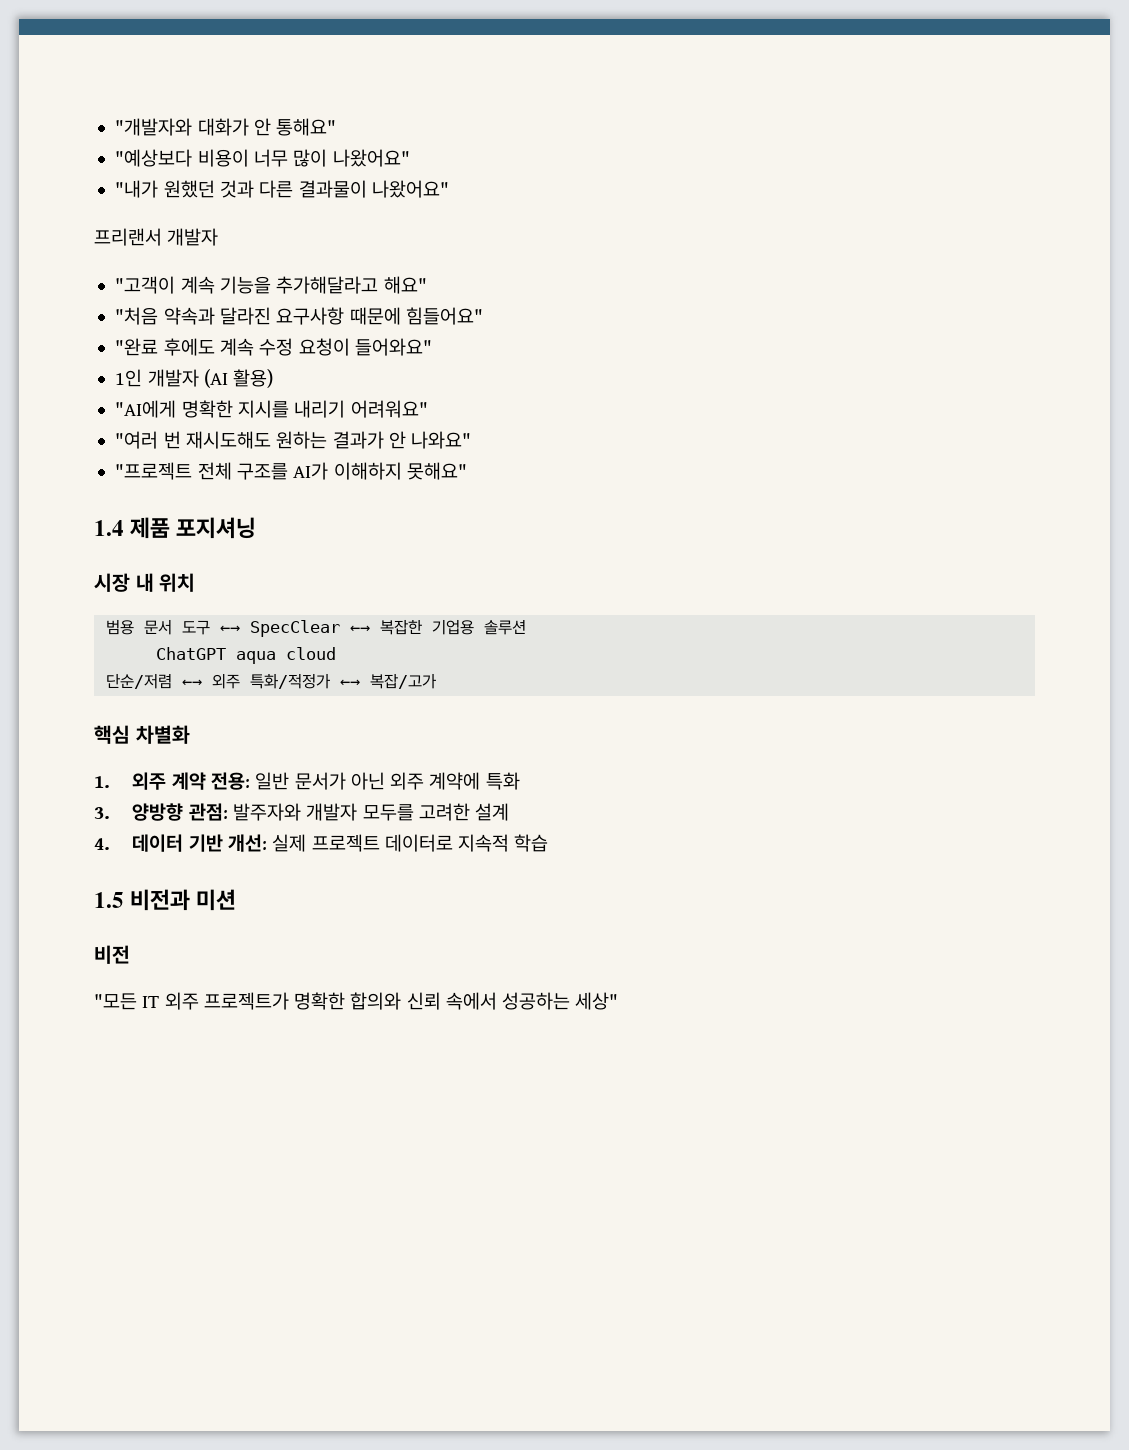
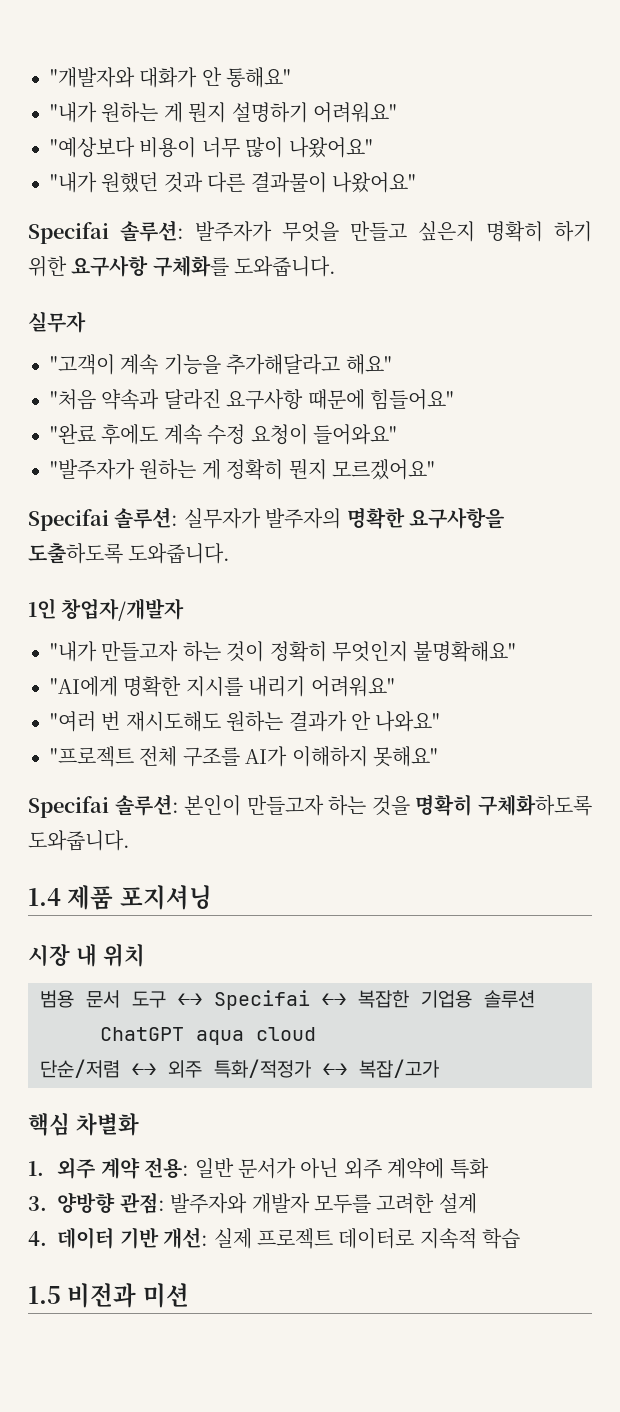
+ "내가 원하는 게 뭔지 설명하기 어려워요"
- 프리랜서 개발자
+ Specifai 솔루션: 발주자가 무엇을 만들고 싶은지 명확히 하기 위한 요구사항 구체화를 도와줍니다.
+ 실무자
- 1인 개발자 (AI 활용)
+ "발주자가 원하는 게 정확히 뭔지 모르겠어요"
+ Specifai 솔루션: 실무자가 발주자의 명확한 요구사항을 도출하도록 도와줍니다.
+ 1인 창업자/개발자
+ "내가 만들고자 하는 것이 정확히 무엇인지 불명확해요"
+ Specifai 솔루션: 본인이 만들고자 하는 것을 명확히 구체화하도록 도와줍니다.
- 범용 문서 도구 ←→ SpecClear ←→ 복잡한 기업용 솔루션
+ 범용 문서 도구 ←→ Specifai ←→ 복잡한 기업용 솔루션
- 비전
- "모든 IT 외주 프로젝트가 명확한 합의와 신뢰 속에서 성공하는 세상"

